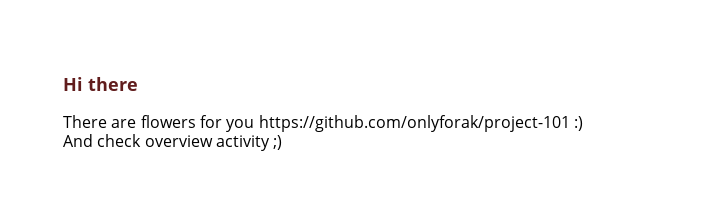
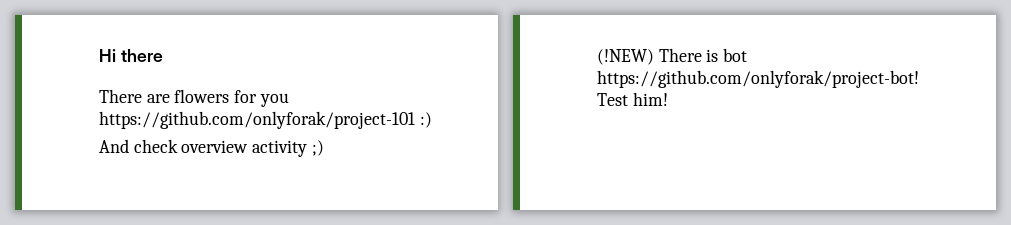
+ (!NEW) There is bot https://github.com/onlyforak/project-bot! Test him!

